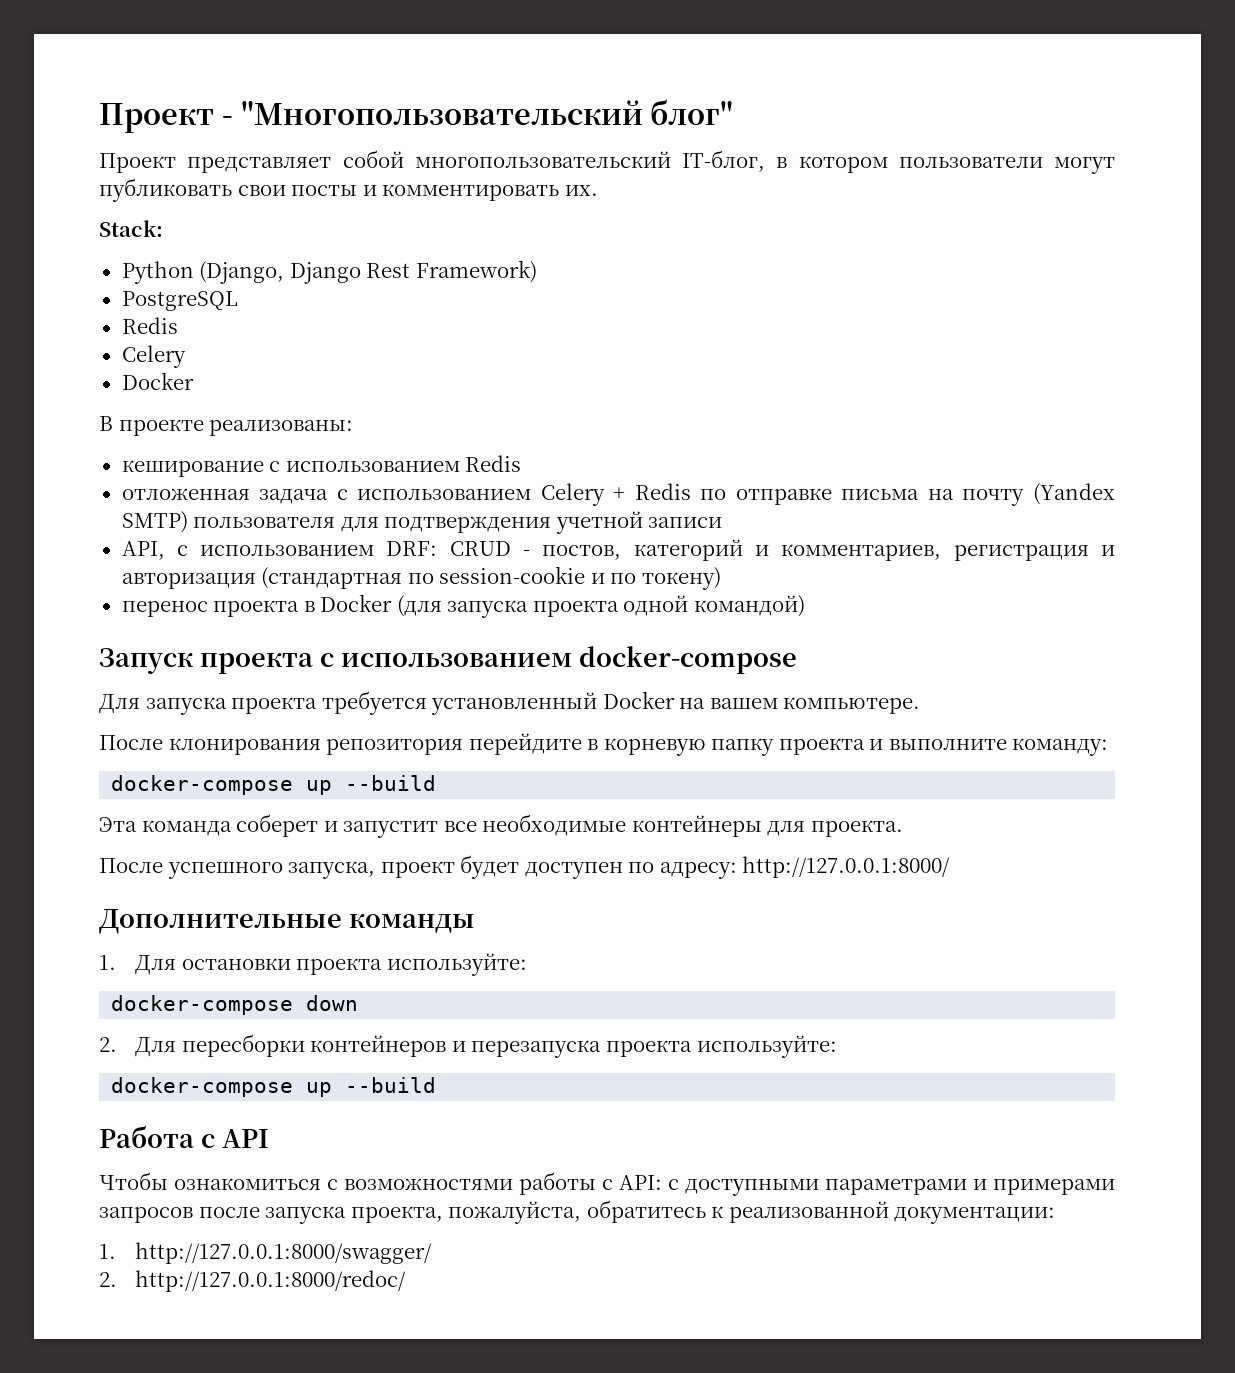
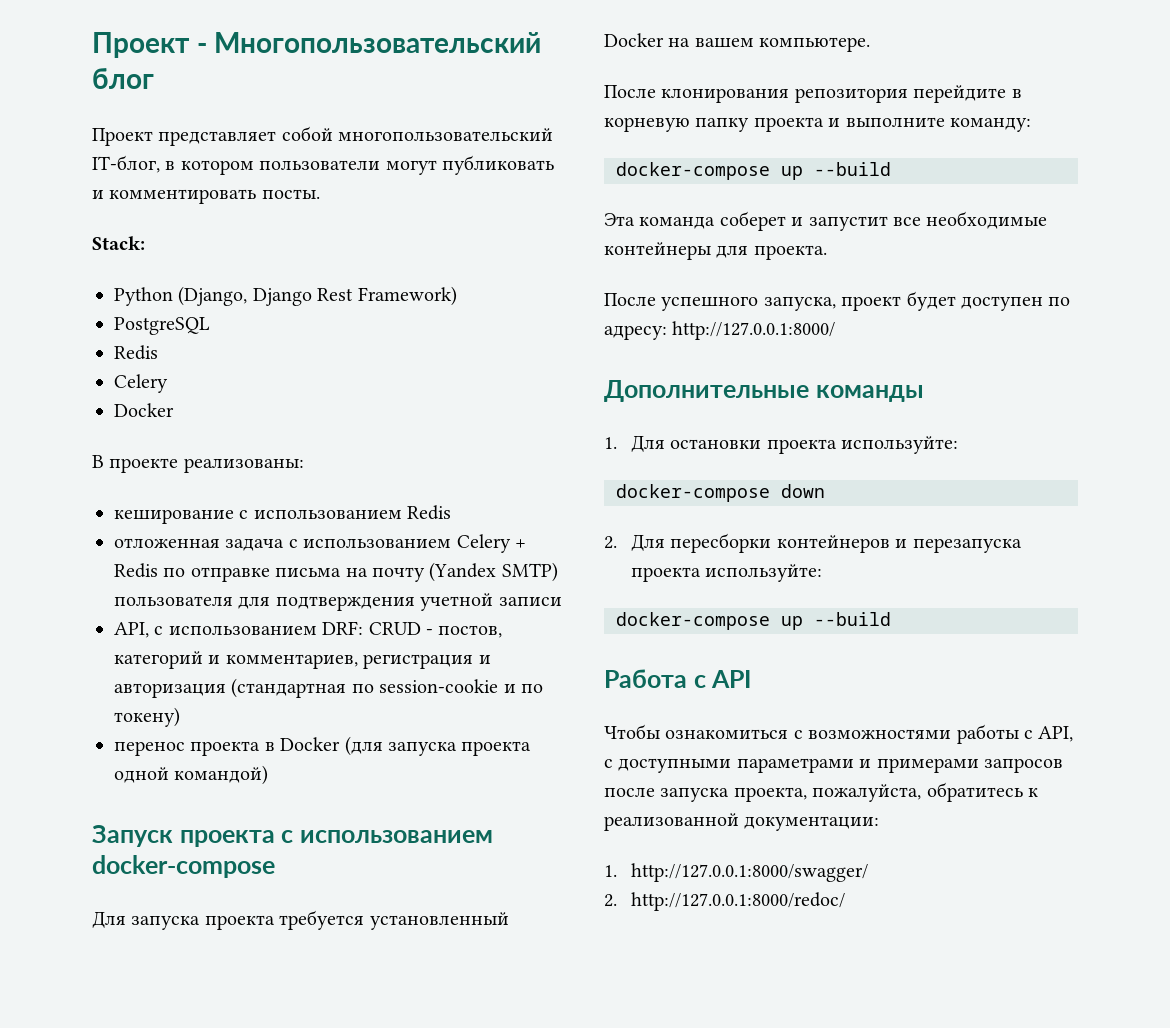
- Проект - "Многопользовательский блог"
+ Проект - Многопользовательский блог
- Проект представляет собой многопользовательский IT-блог, в котором пользователи могут публиковать свои посты и комментировать их.
+ Проект представляет собой многопользовательский IT-блог, в котором пользователи могут публиковать и комментировать посты.
- Чтобы ознакомиться с возможностями работы с API: c доступными параметрами и примерами запросов после запуска проекта, пожалуйста, обратитесь к реализованной документации:
+ Чтобы ознакомиться с возможностями работы с API, c доступными параметрами и примерами запросов после запуска проекта, пожалуйста, обратитесь к реализованной документации:

